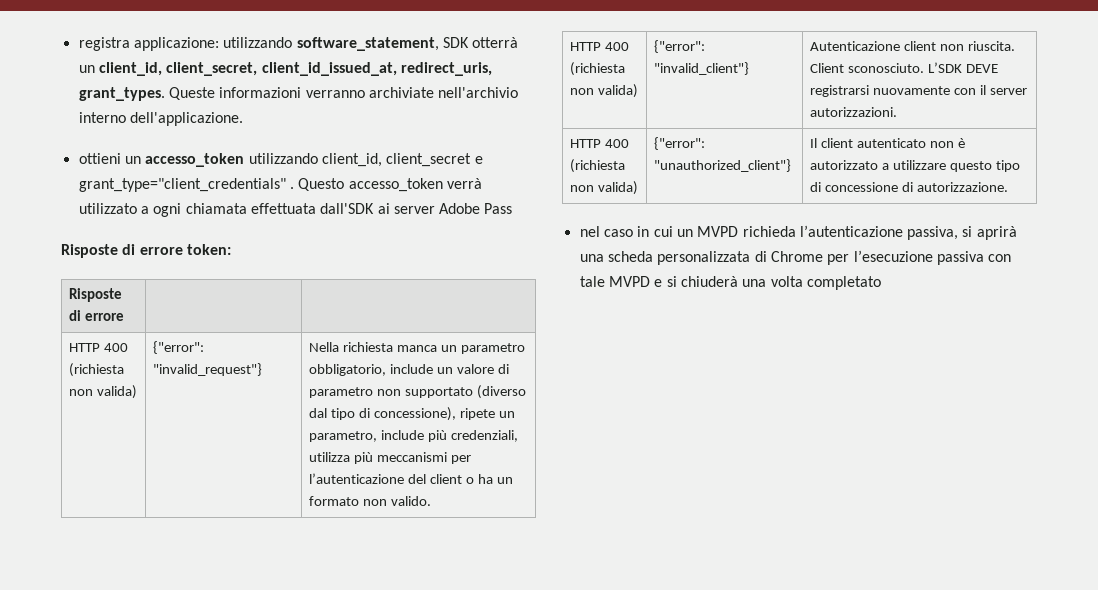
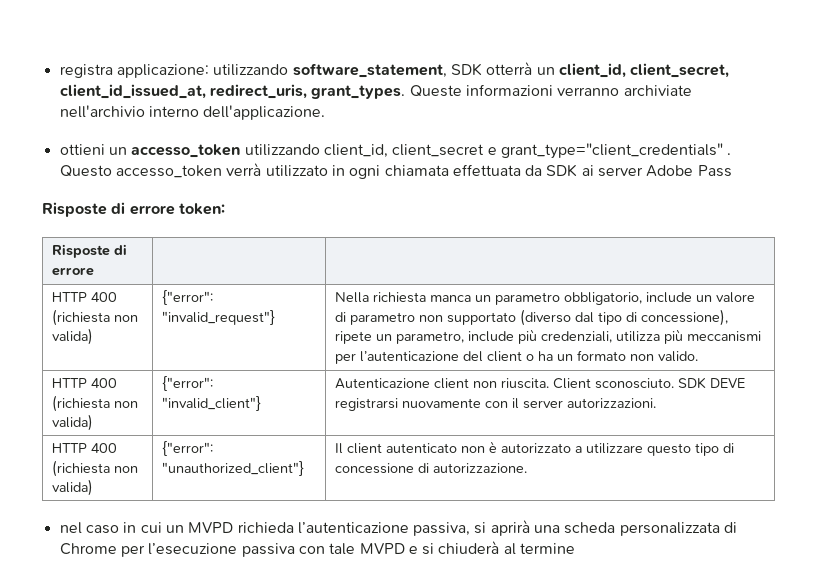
- Questo accesso_token verrà utilizzato a ogni chiamata effettuata dall'SDK ai server Adobe Pass
+ Questo accesso_token verrà utilizzato in ogni chiamata effettuata da SDK ai server Adobe Pass
- HTTP 400 (richiesta non valida) | {"error": "invalid_client"} | Autenticazione client non riuscita. Client sconosciuto. L’SDK DEVE registrarsi nuovamente con il server autorizzazioni.
+ HTTP 400 (richiesta non valida) | {"error": "invalid_client"} | Autenticazione client non riuscita. Client sconosciuto. SDK DEVE registrarsi nuovamente con il server autorizzazioni.
- nel caso in cui un MVPD richieda l’autenticazione passiva, si aprirà una scheda personalizzata di Chrome per l’esecuzione passiva con tale MVPD e si chiuderà una volta completato
+ nel caso in cui un MVPD richieda l’autenticazione passiva, si aprirà una scheda personalizzata di Chrome per l’esecuzione passiva con tale MVPD e si chiuderà al termine

